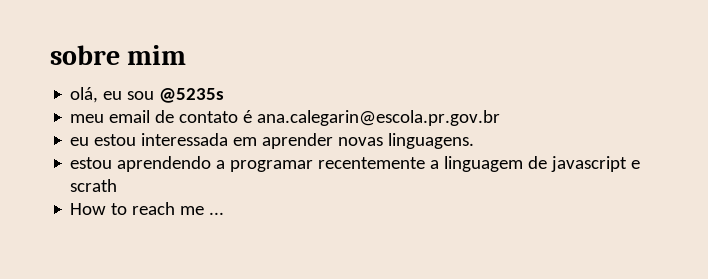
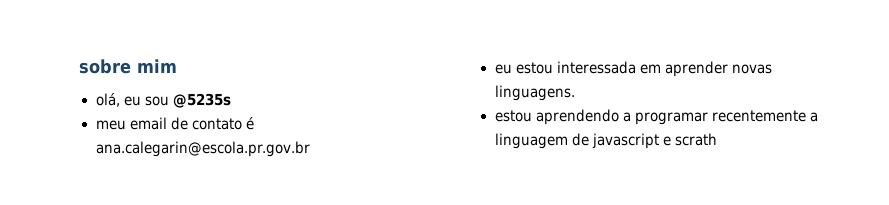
- How to reach me ...

